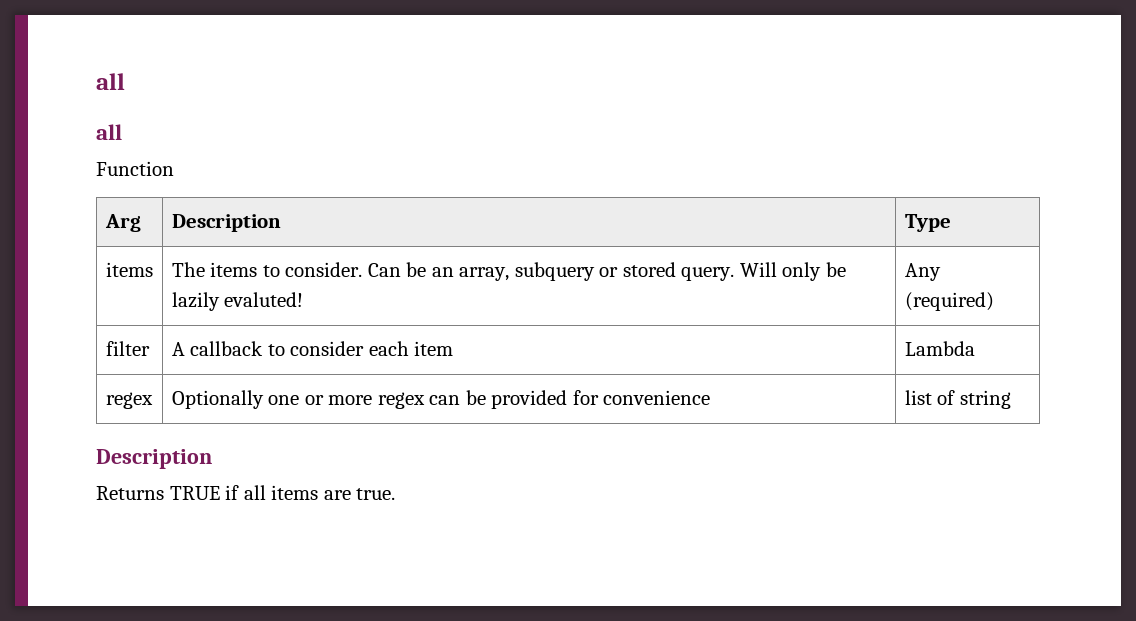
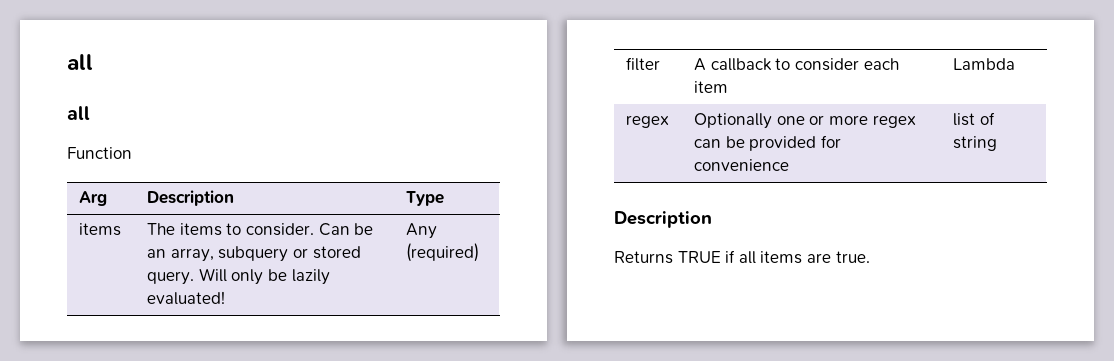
- items | The items to consider. Can be an array, subquery or stored query. Will only be lazily evaluted! | Any (required)
+ items | The items to consider. Can be an array, subquery or stored query. Will only be lazily evaluated! | Any (required)

